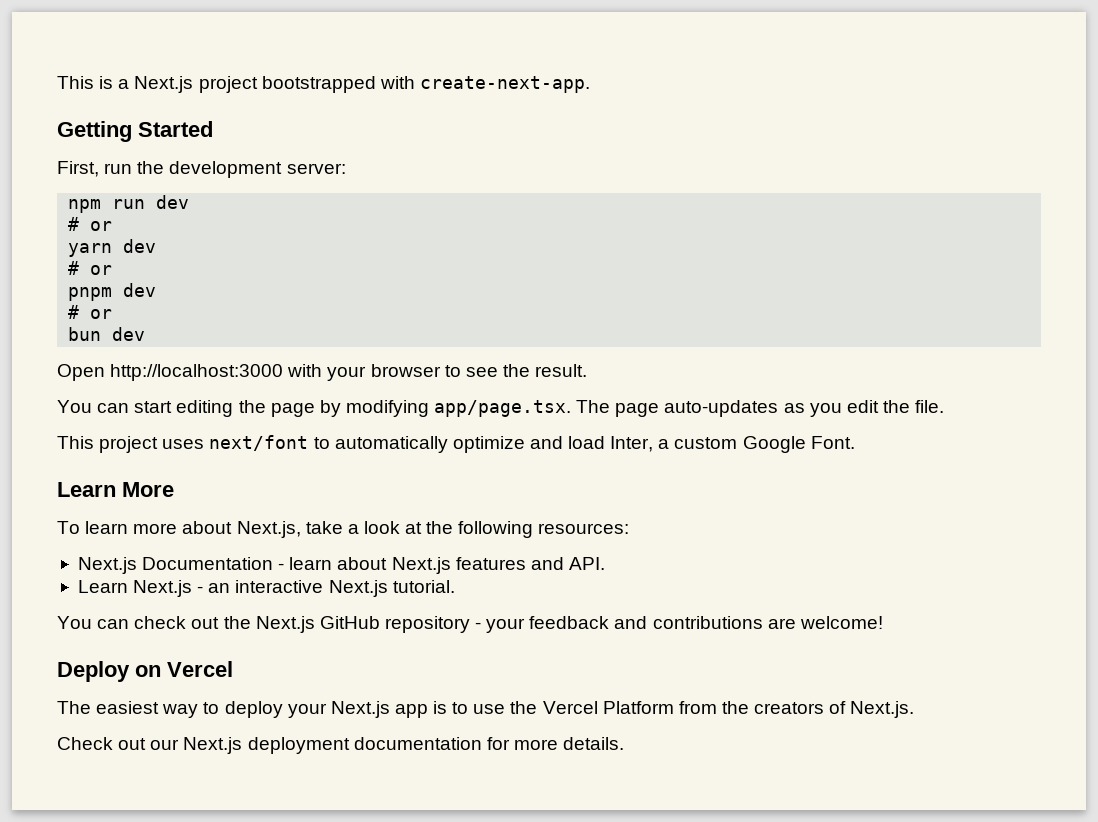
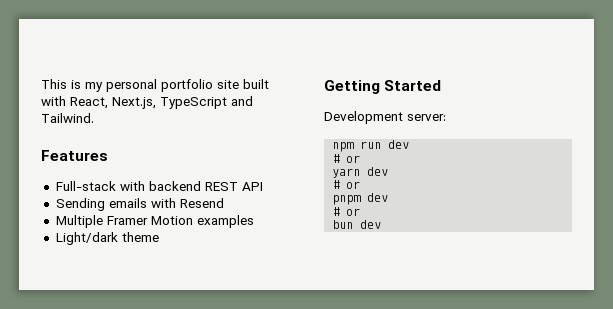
- This is a Next.js project bootstrapped with create-next-app.
+ This is my personal portfolio site built with React, Next.js, TypeScript and Tailwind.
+ Features
+ Full-stack with backend REST API
+ Sending emails with Resend
+ Multiple Framer Motion examples
+ Light/dark theme
  Getting Started
- First, run the development server:
+ Development server:
- Open http://localhost:3000 with your browser to see the result.
- You can start editing the page by modifying app/page.tsx. The page auto-updates as you edit the file.
- This project uses next/font to automatically optimize and load Inter, a custom Google Font.
- Learn More
- To learn more about Next.js, take a look at the following resources:
- Next.js Documentation - learn about Next.js features and API.
- Learn Next.js - an interactive Next.js tutorial.
- You can check out the Next.js GitHub repository - your feedback and contributions are welcome!
- Deploy on Vercel
- The easiest way to deploy your Next.js app is to use the Vercel Platform from the creators of Next.js.
- Check out our Next.js deployment documentation for more details.

